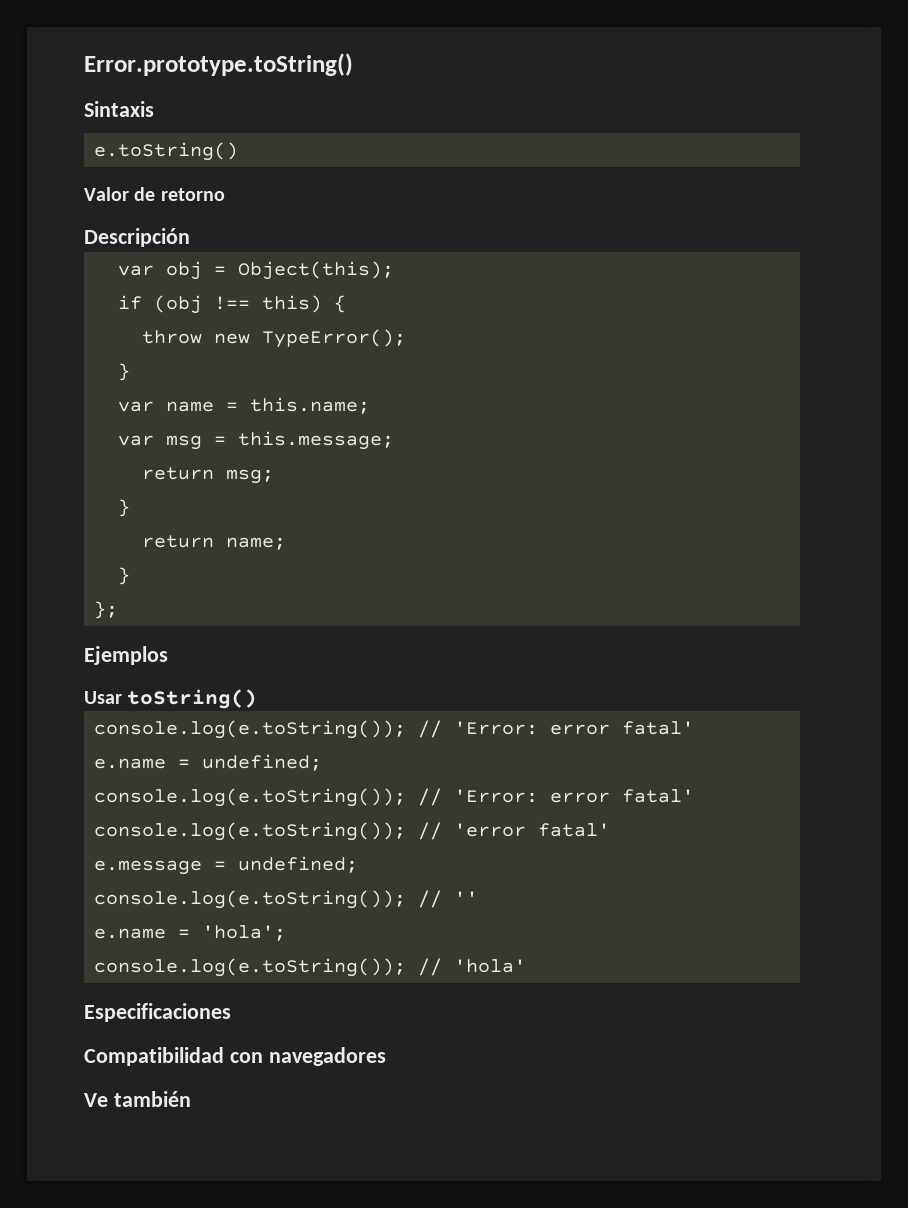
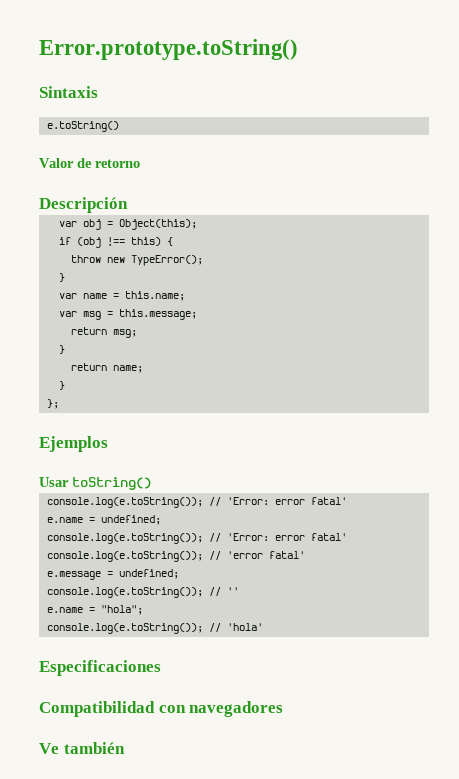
- e.name = 'hola';
+ e.name = "hola";

